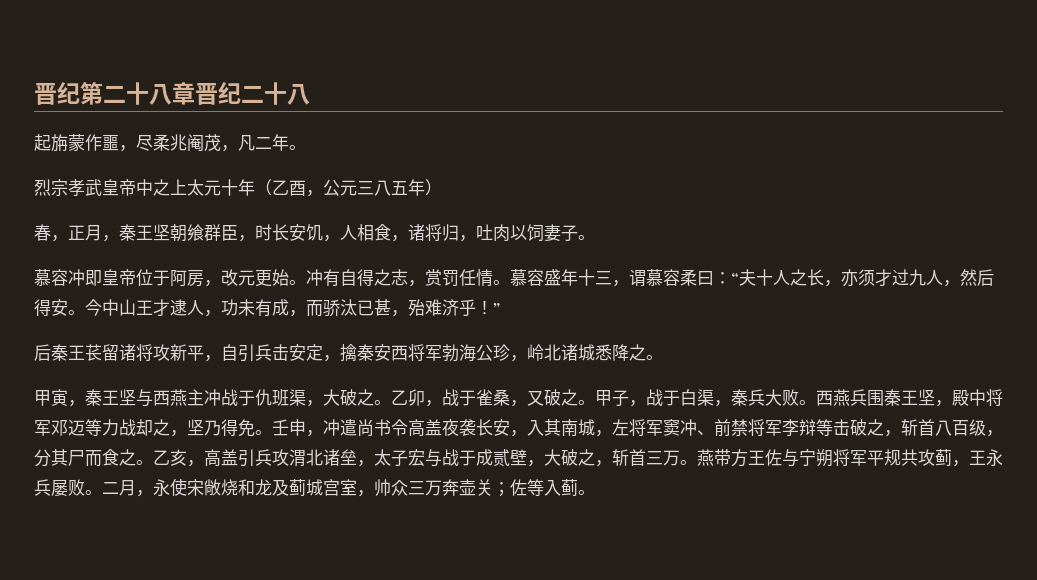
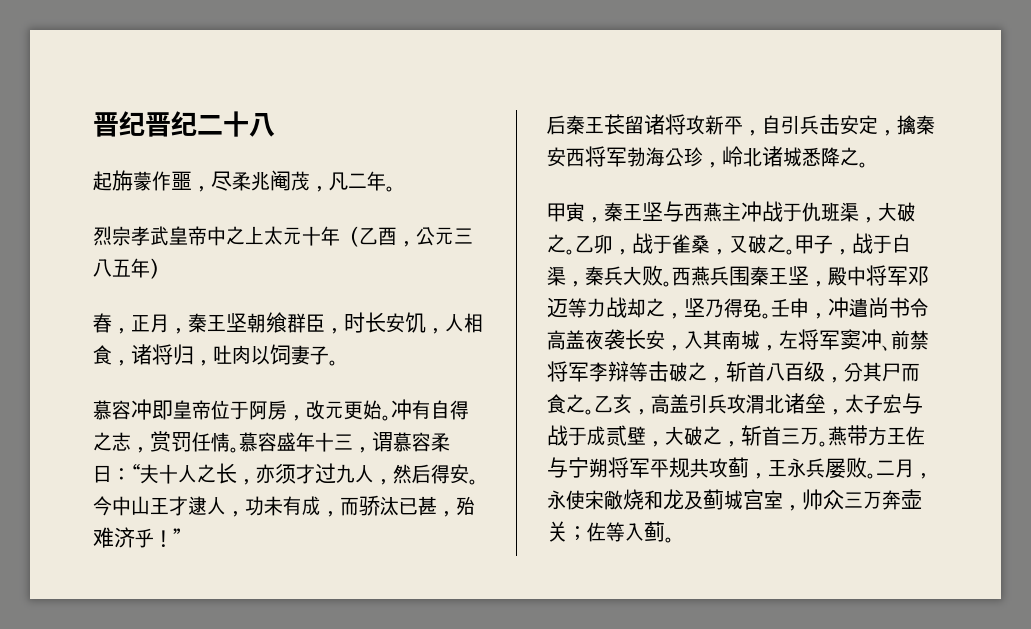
- 晋纪第二十八章晋纪二十八
+ 晋纪晋纪二十八

